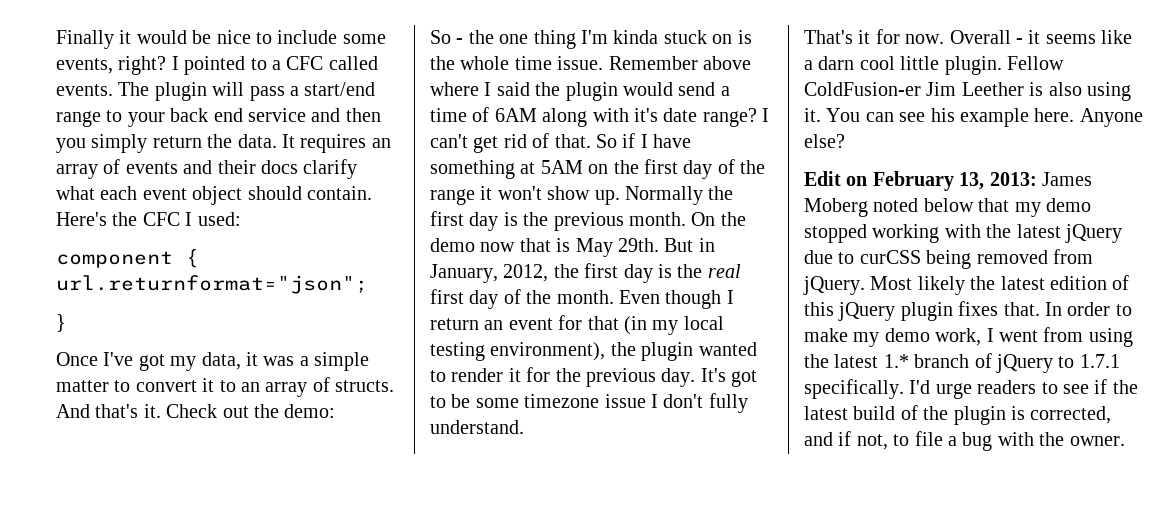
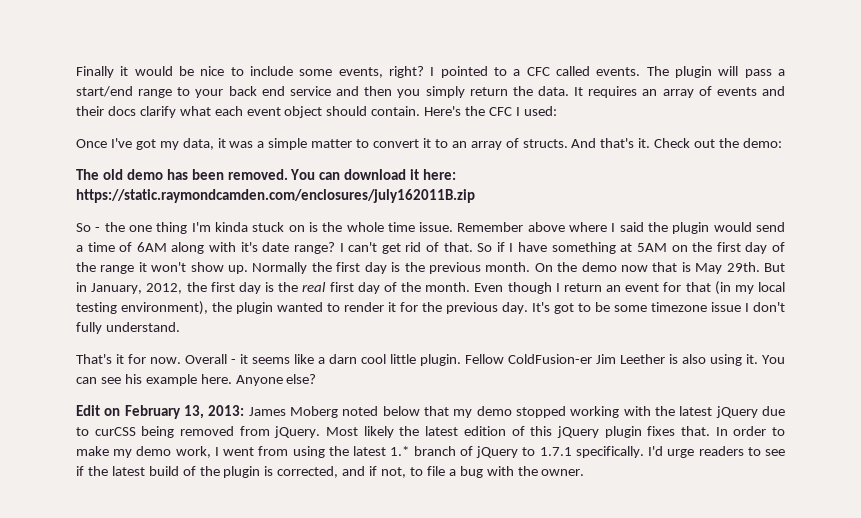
- component { url.returnformat="json";
- }
+ The old demo has been removed. You can download it here: https://static.raymondcamden.com/enclosures/july162011B.zip

